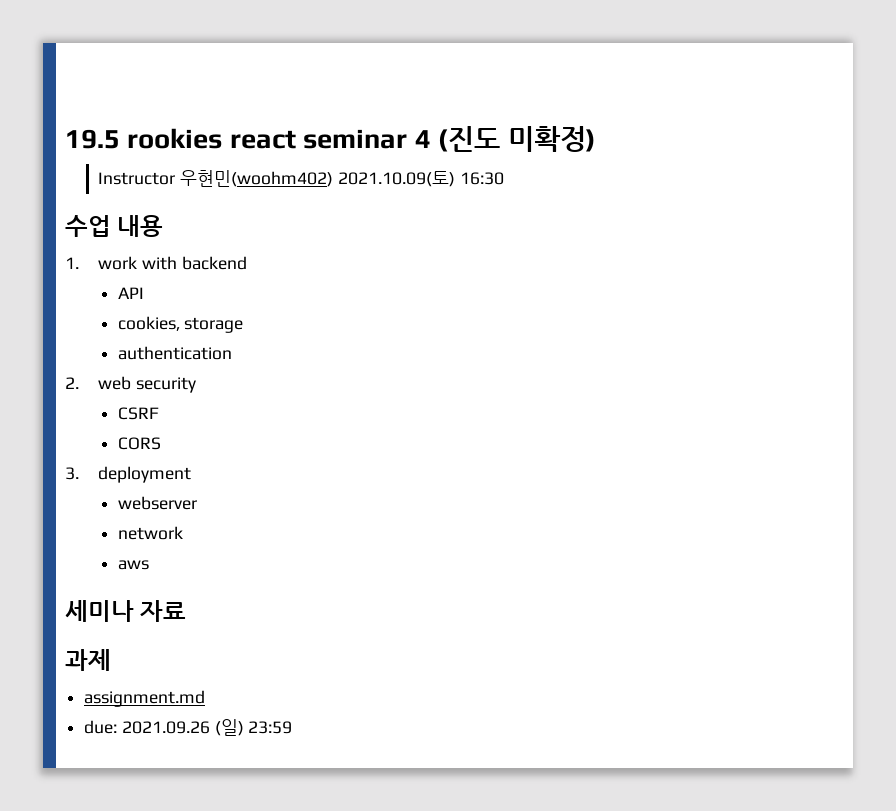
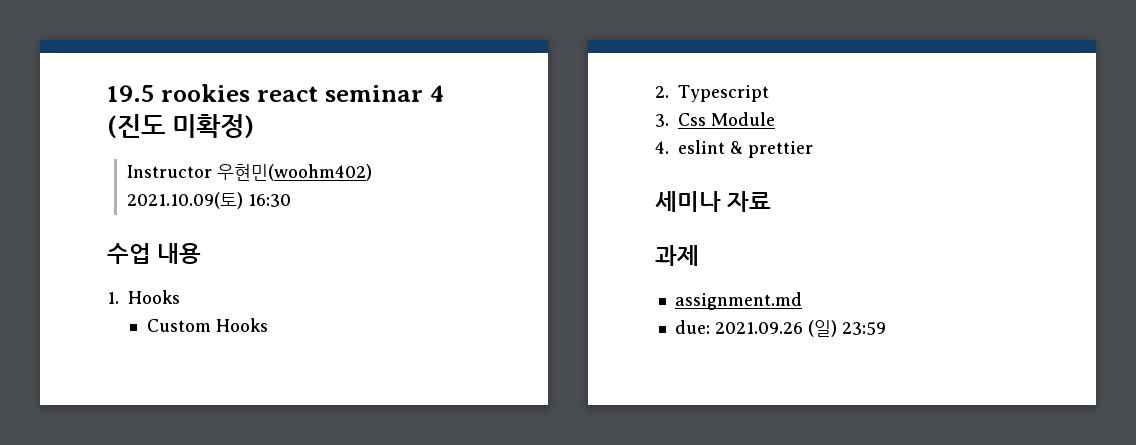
- 1. work with backend
- API
- cookies, storage
- authentication
- 2. web security
- CSRF
- CORS
- 3. deployment
- webserver
- network
- aws
+ 1. Hooks
+ Custom Hooks
+ 2. Typescript
+ 3. Css Module
+ 4. eslint & prettier

